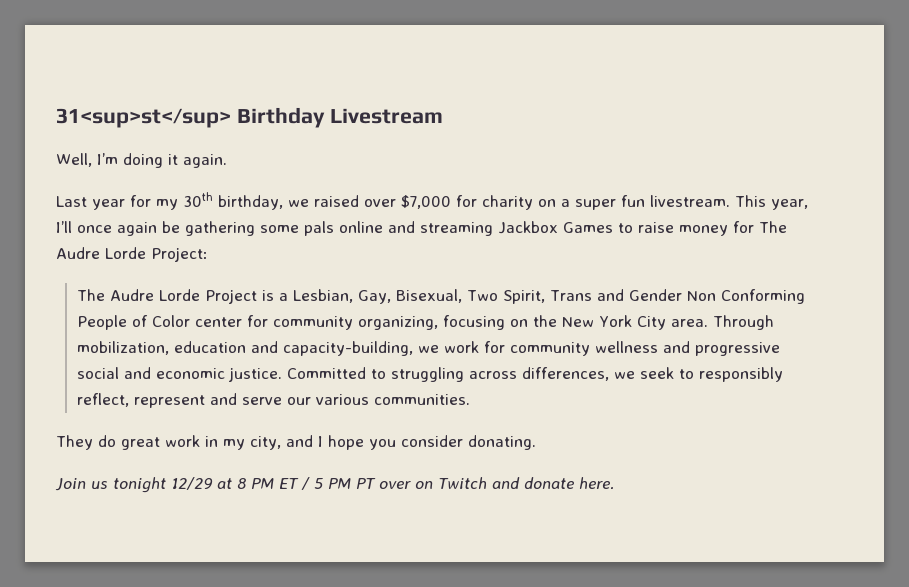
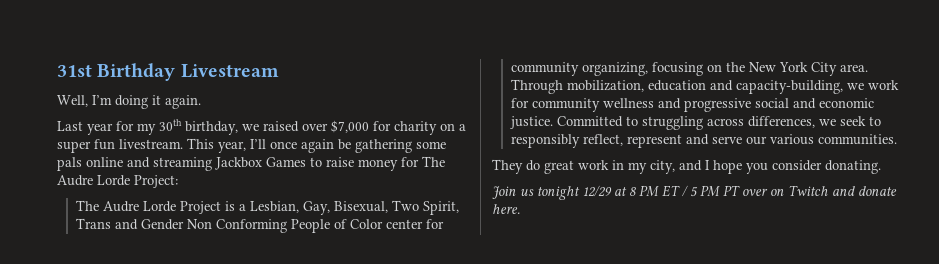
- 31<sup>st</sup> Birthday Livestream
+ 31st Birthday Livestream

